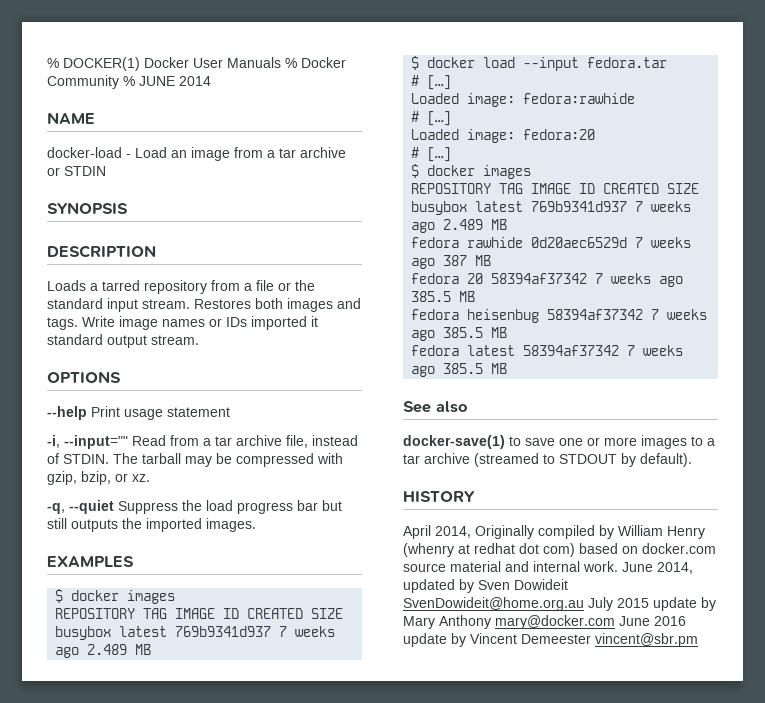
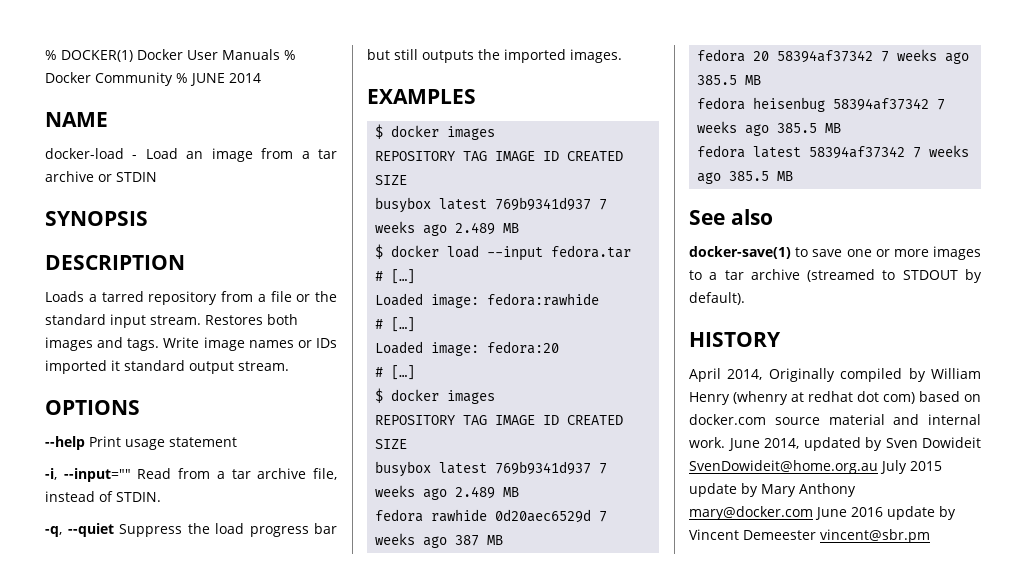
- The tarball may be compressed with gzip, bzip, or xz.

